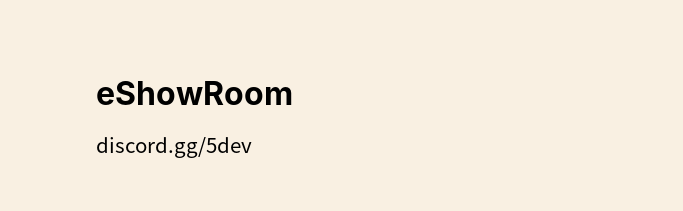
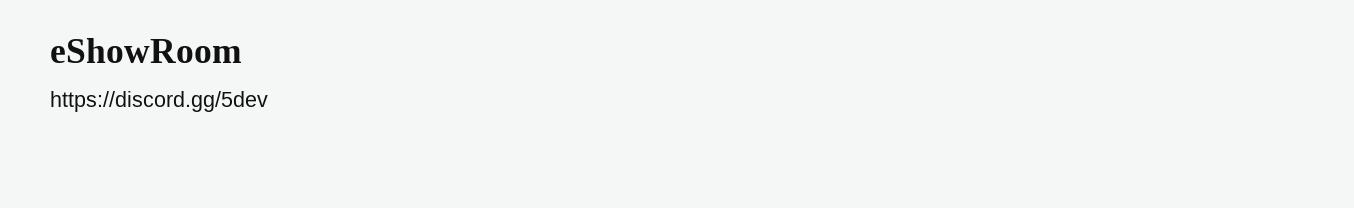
- discord.gg/5dev
+ https://discord.gg/5dev

